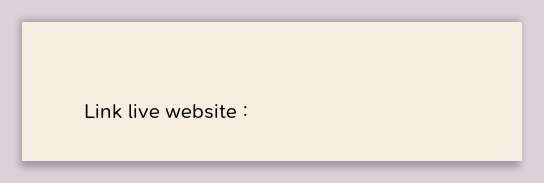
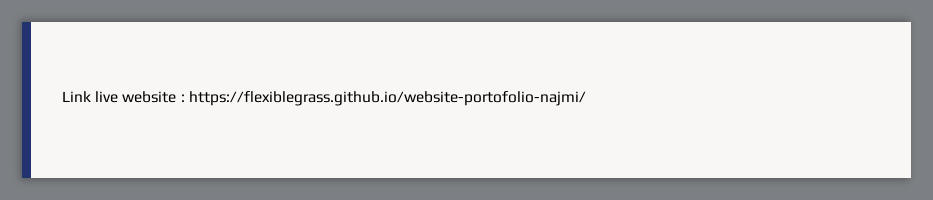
- Link live website :
+ Link live website : https://flexiblegrass.github.io/website-portofolio-najmi/

